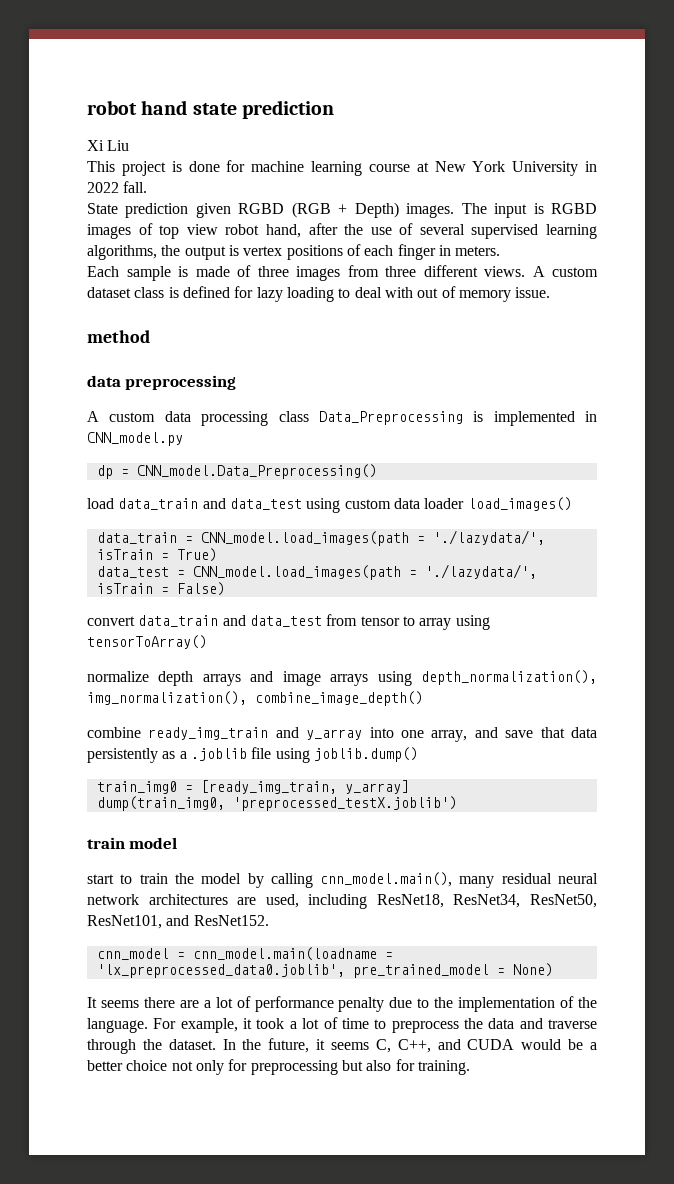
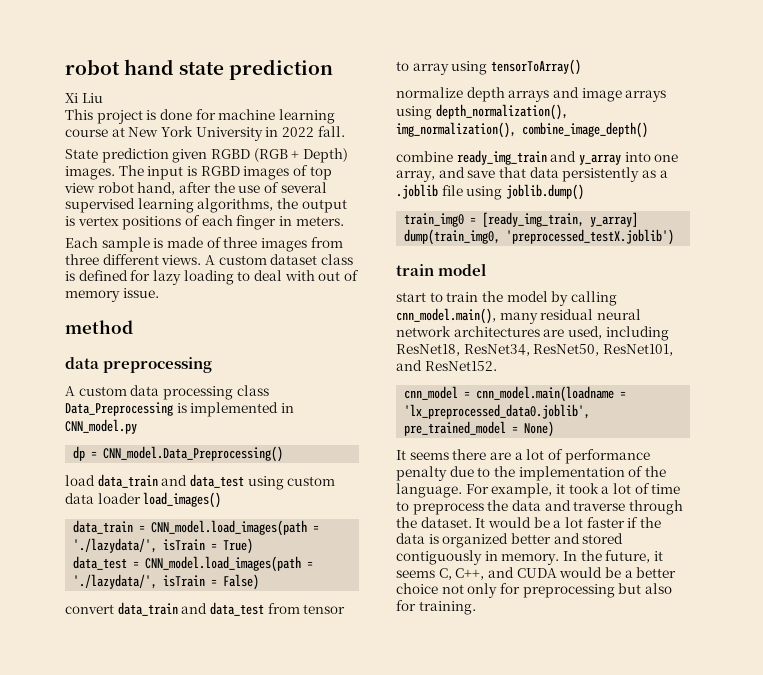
+ It would be a lot faster if the data is organized better and stored contiguously in memory.

